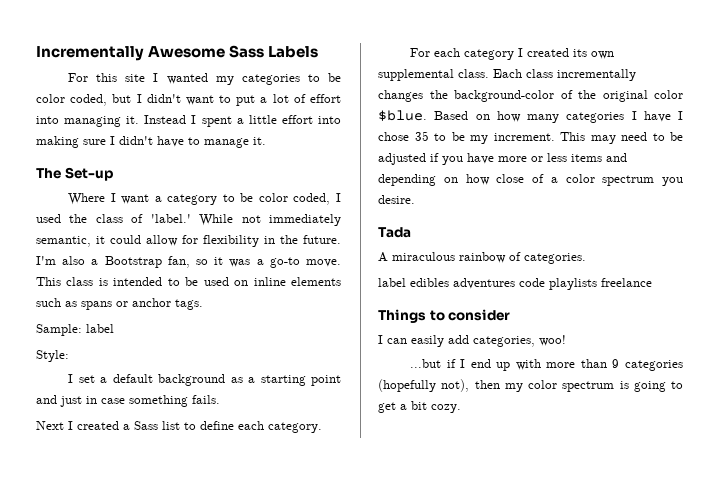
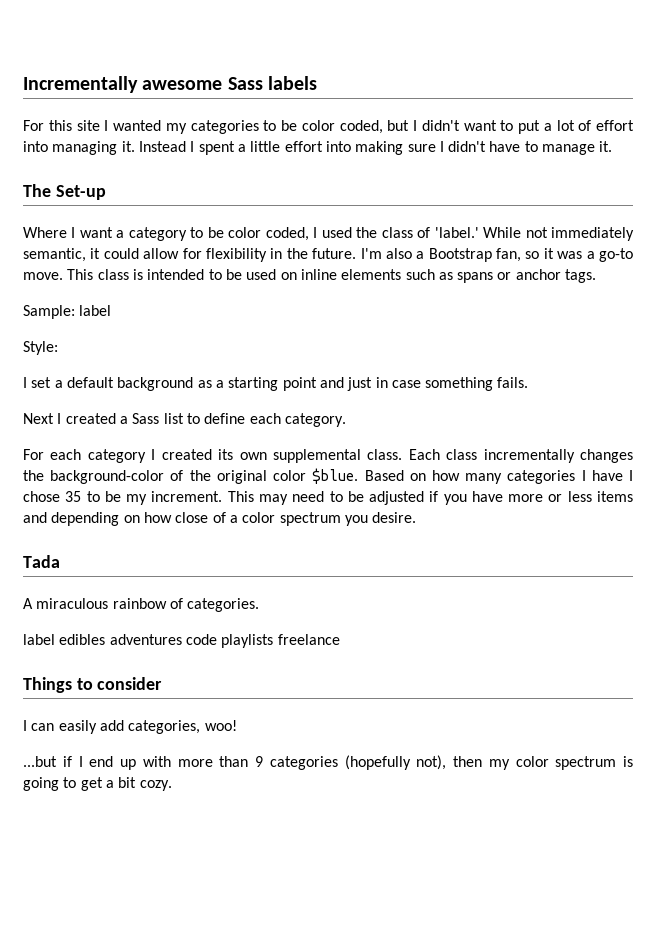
- Incrementally Awesome Sass Labels
+ Incrementally awesome Sass labels

